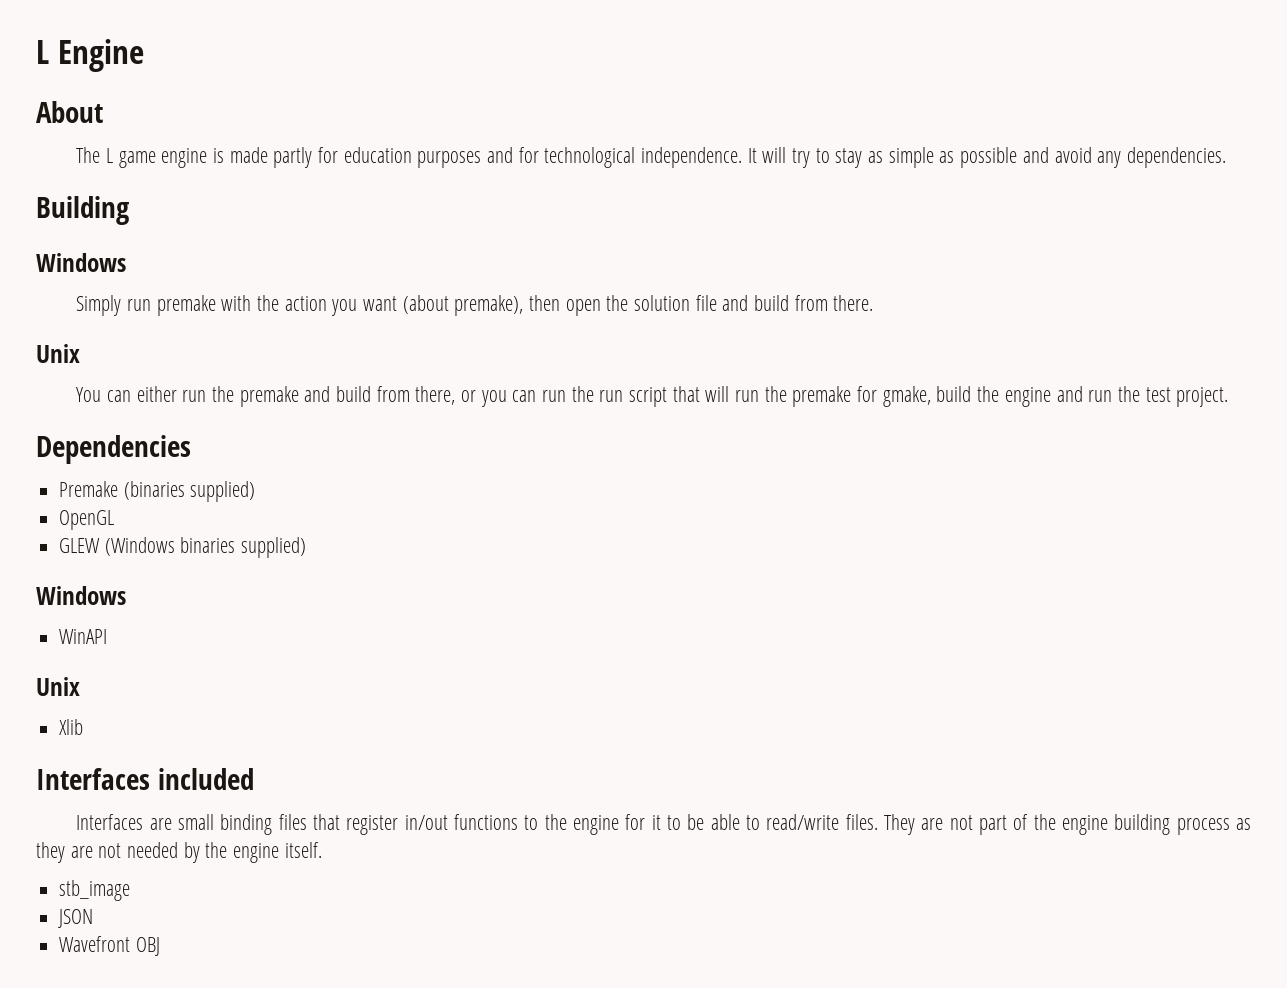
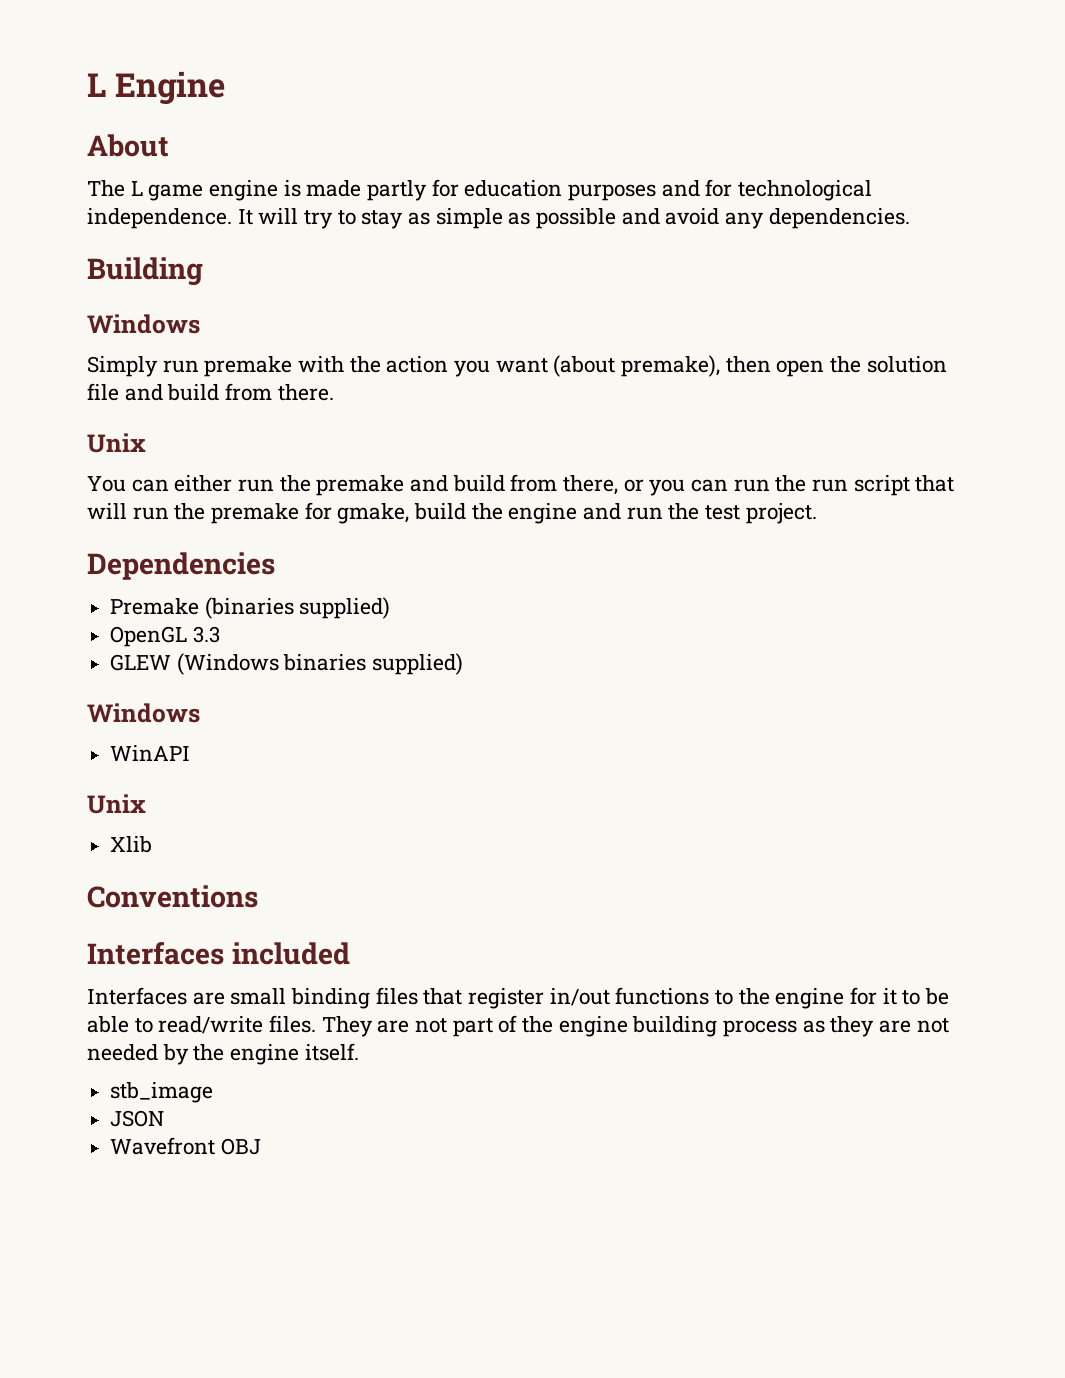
- OpenGL
+ OpenGL 3.3
+ Conventions

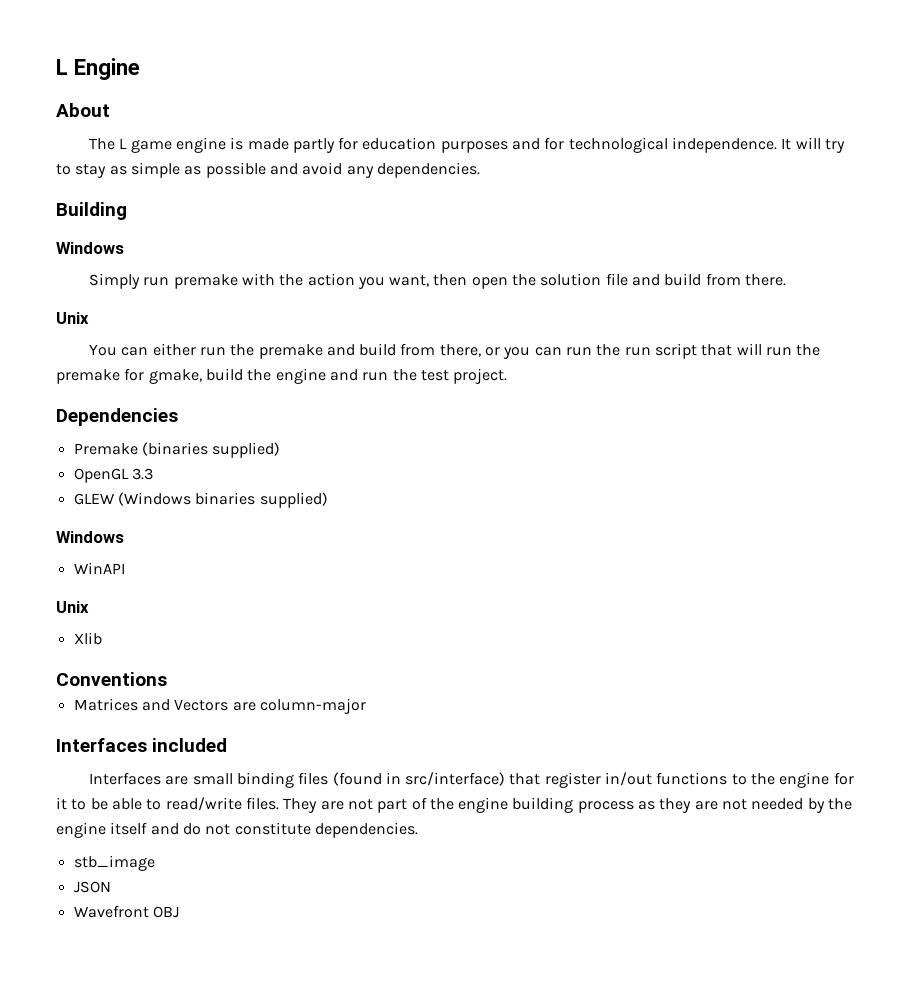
- Simply run premake with the action you want (about premake), then open the solution file and build from there.
+ Simply run premake with the action you want, then open the solution file and build from there.
+ Matrices and Vectors are column-major
- Interfaces are small binding files that register in/out functions to the engine for it to be able to read/write files.
+ Interfaces are small binding files (found in src/interface) that register in/out functions to the engine for it to be able to read/write files.
- They are not part of the engine building process as they are not needed by the engine itself.
+ They are not part of the engine building process as they are not needed by the engine itself and do not constitute dependencies.

